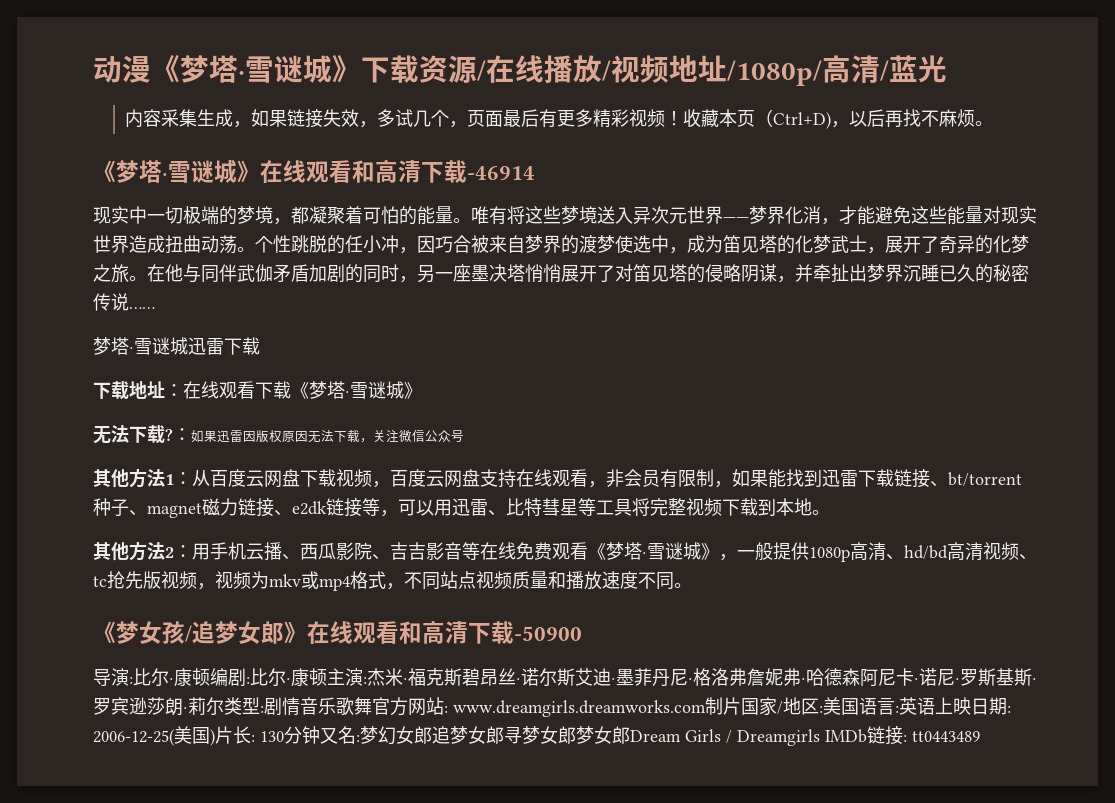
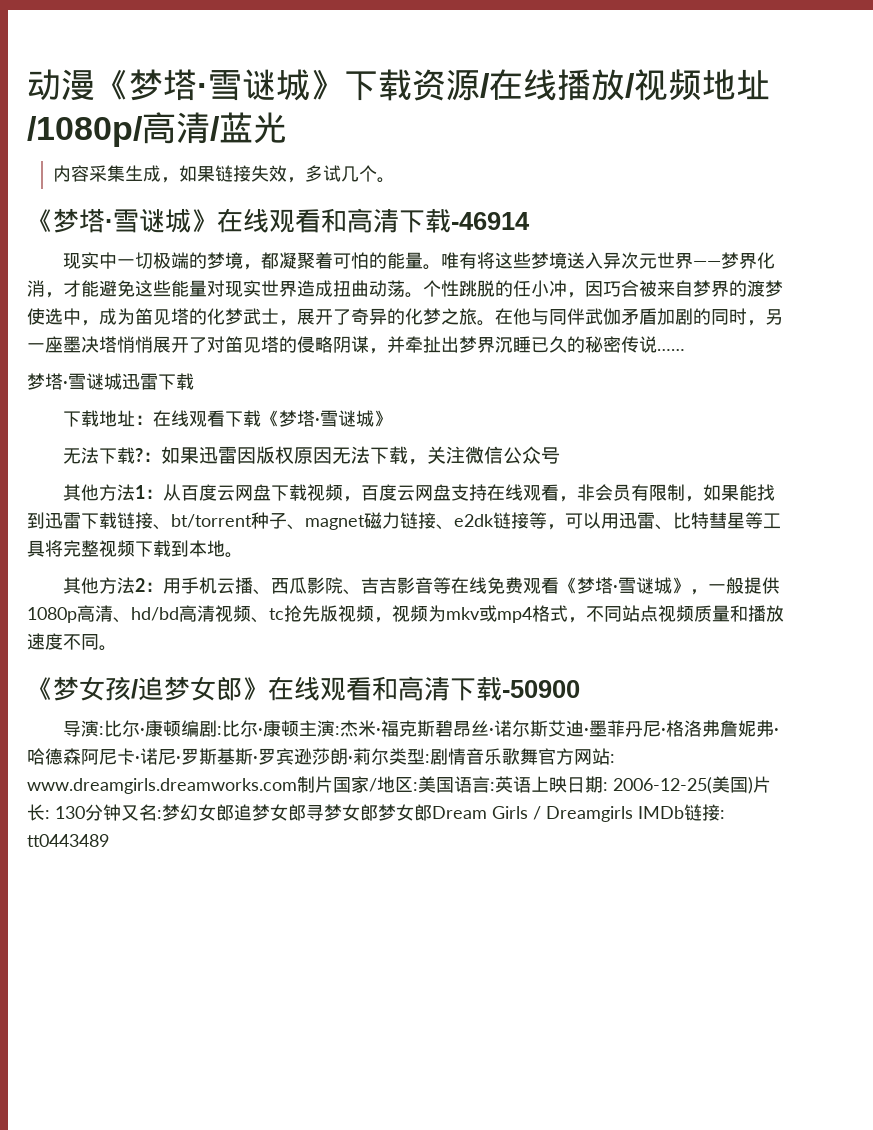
- 内容采集生成，如果链接失效，多试几个，页面最后有更多精彩视频！收藏本页（Ctrl+D)，以后再找不麻烦。
+ 内容采集生成，如果链接失效，多试几个。

